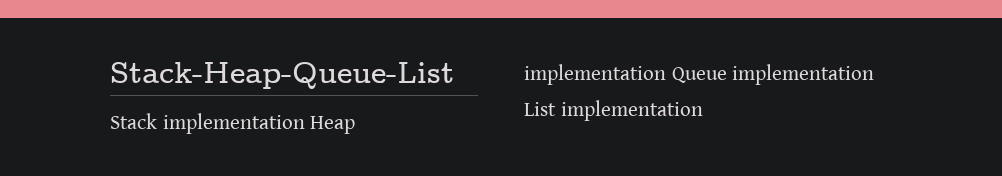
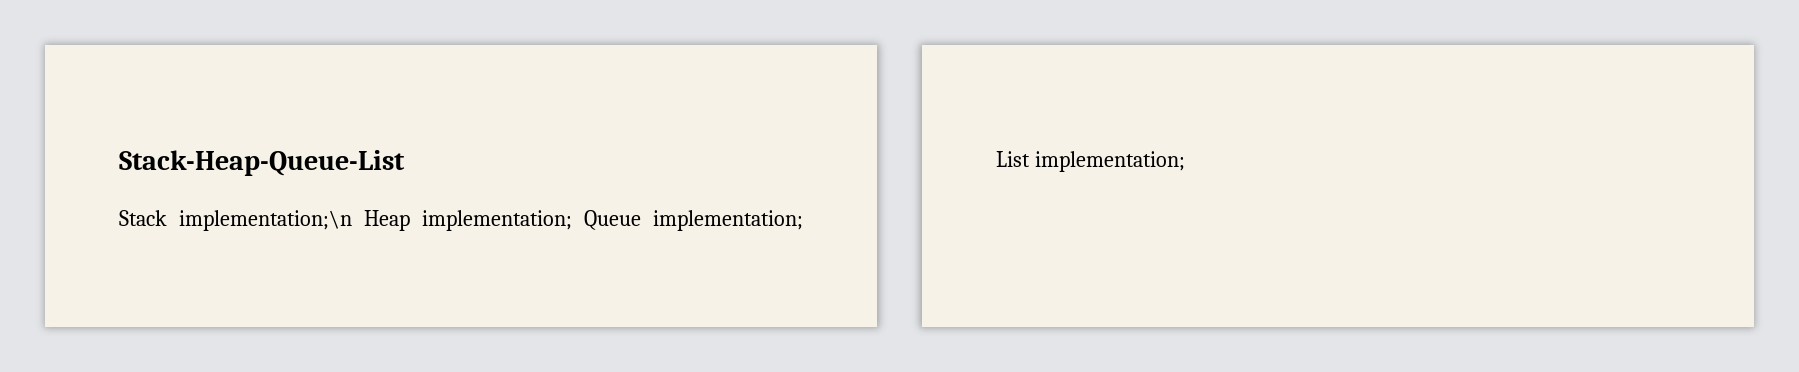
- Stack implementation Heap implementation Queue implementation List implementation
+ Stack implementation;\n Heap implementation; Queue implementation; List implementation;

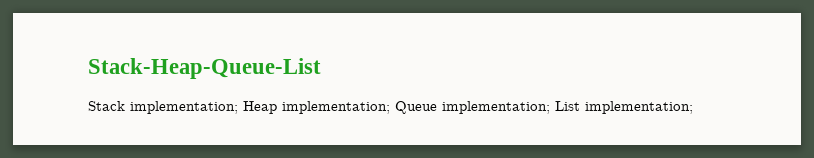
- Stack implementation;\n Heap implementation; Queue implementation; List implementation;
+ Stack implementation; Heap implementation; Queue implementation; List implementation;

